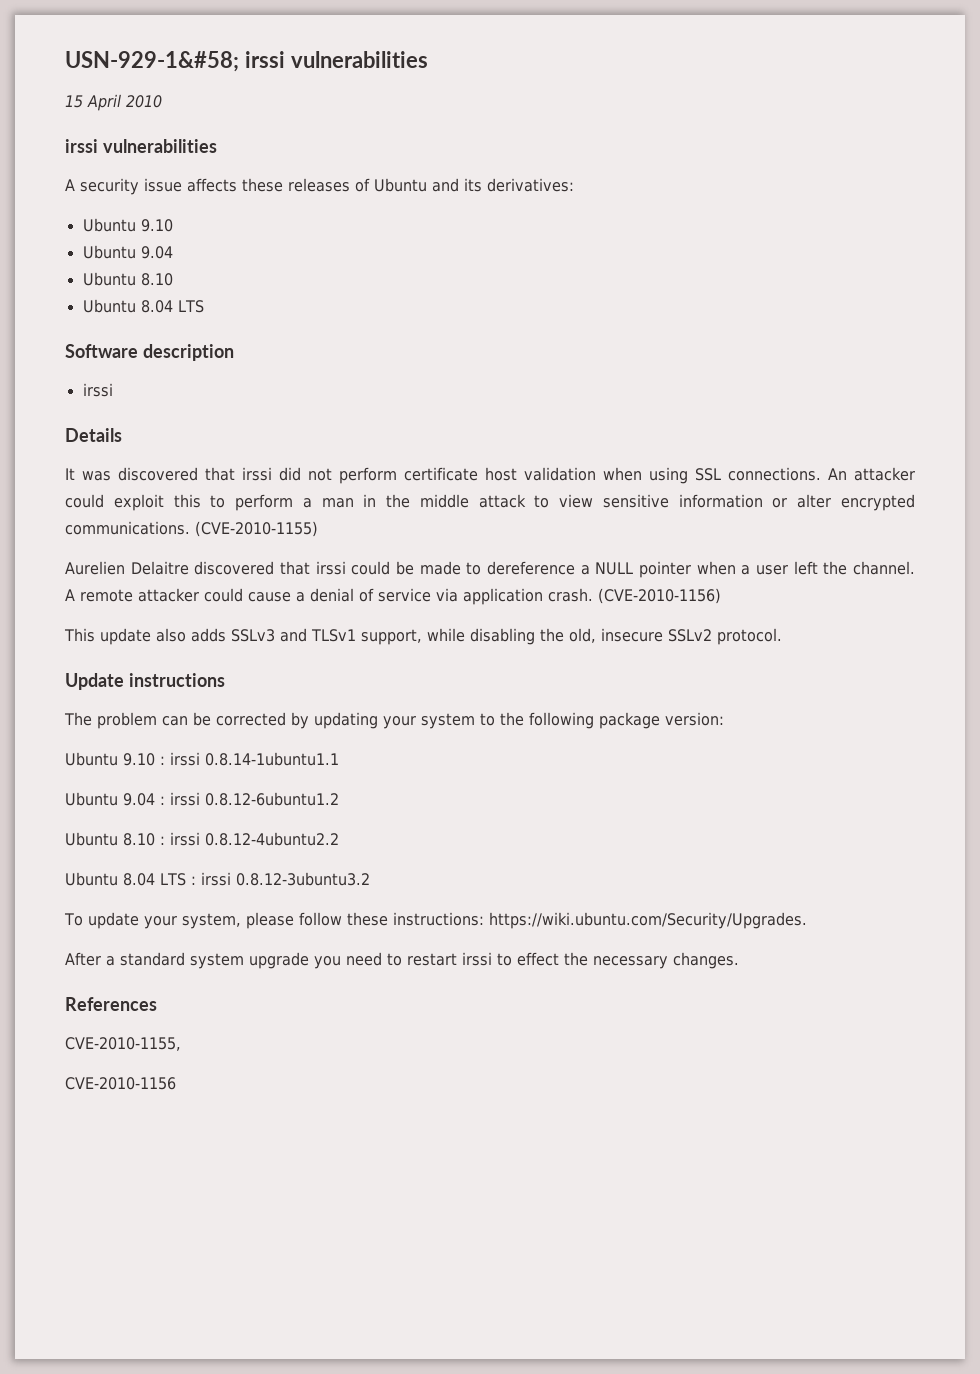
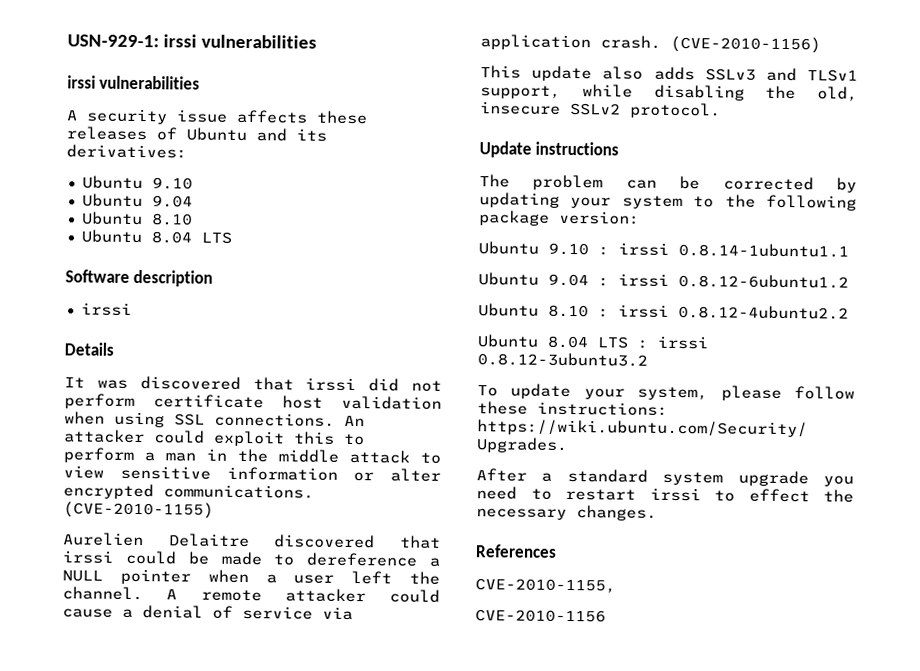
- USN-929-1&#58; irssi vulnerabilities
- 15 April 2010
+ USN-929-1: irssi vulnerabilities

